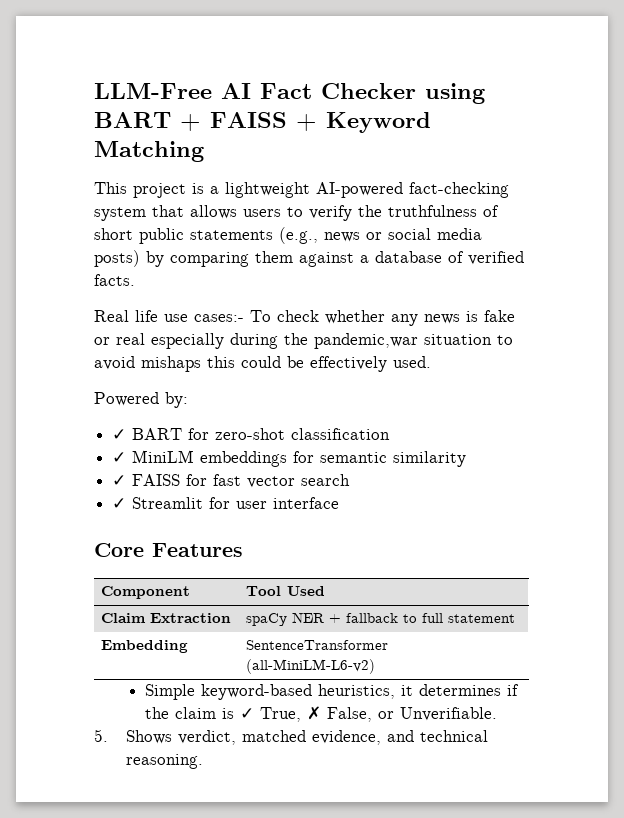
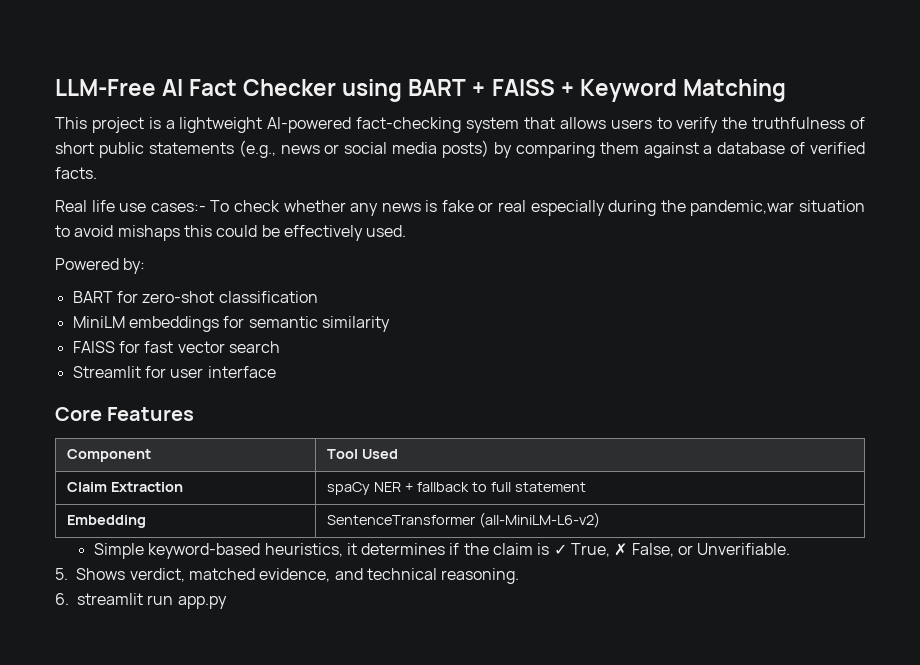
- ✓ BART for zero-shot classification
+ BART for zero-shot classification
- ✓ MiniLM embeddings for semantic similarity
+ MiniLM embeddings for semantic similarity
- ✓ FAISS for fast vector search
+ FAISS for fast vector search
- ✓ Streamlit for user interface
+ Streamlit for user interface
+ 6. streamlit run app.py

